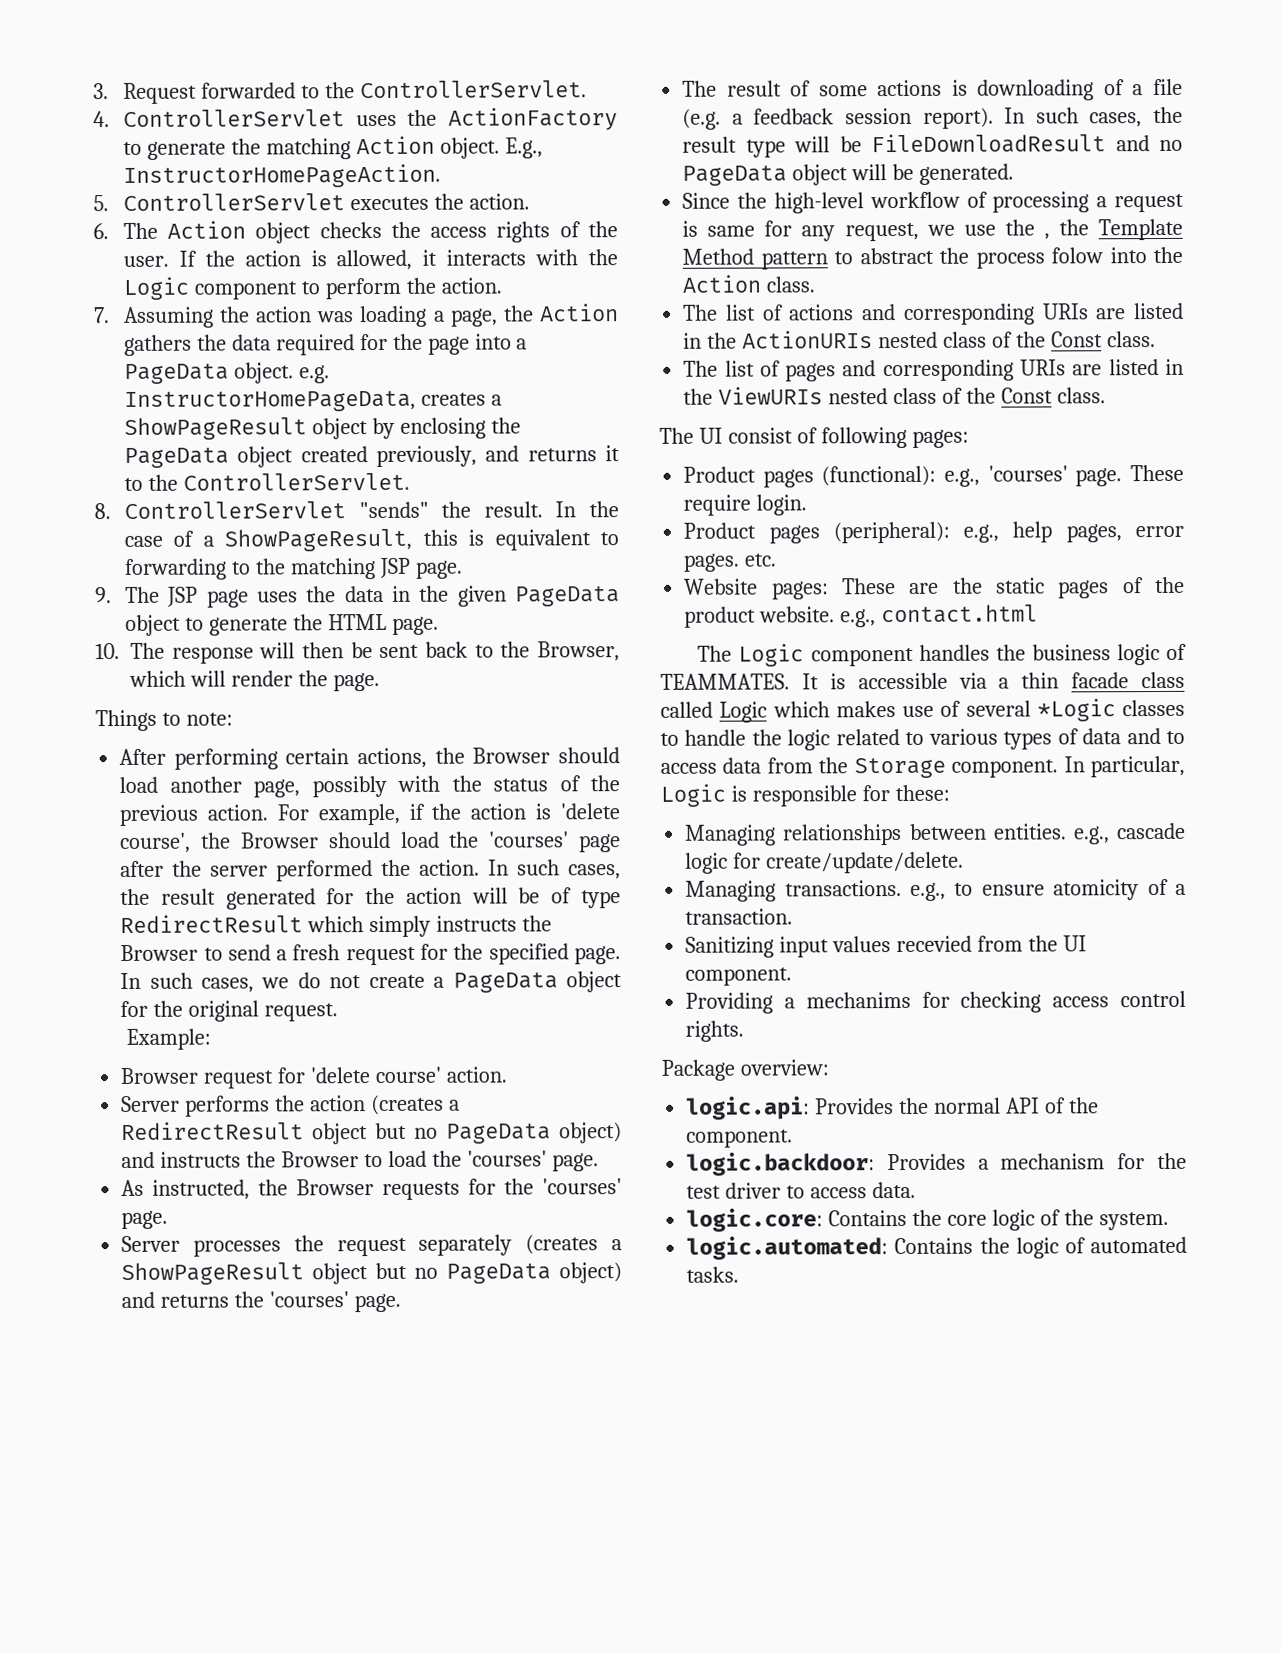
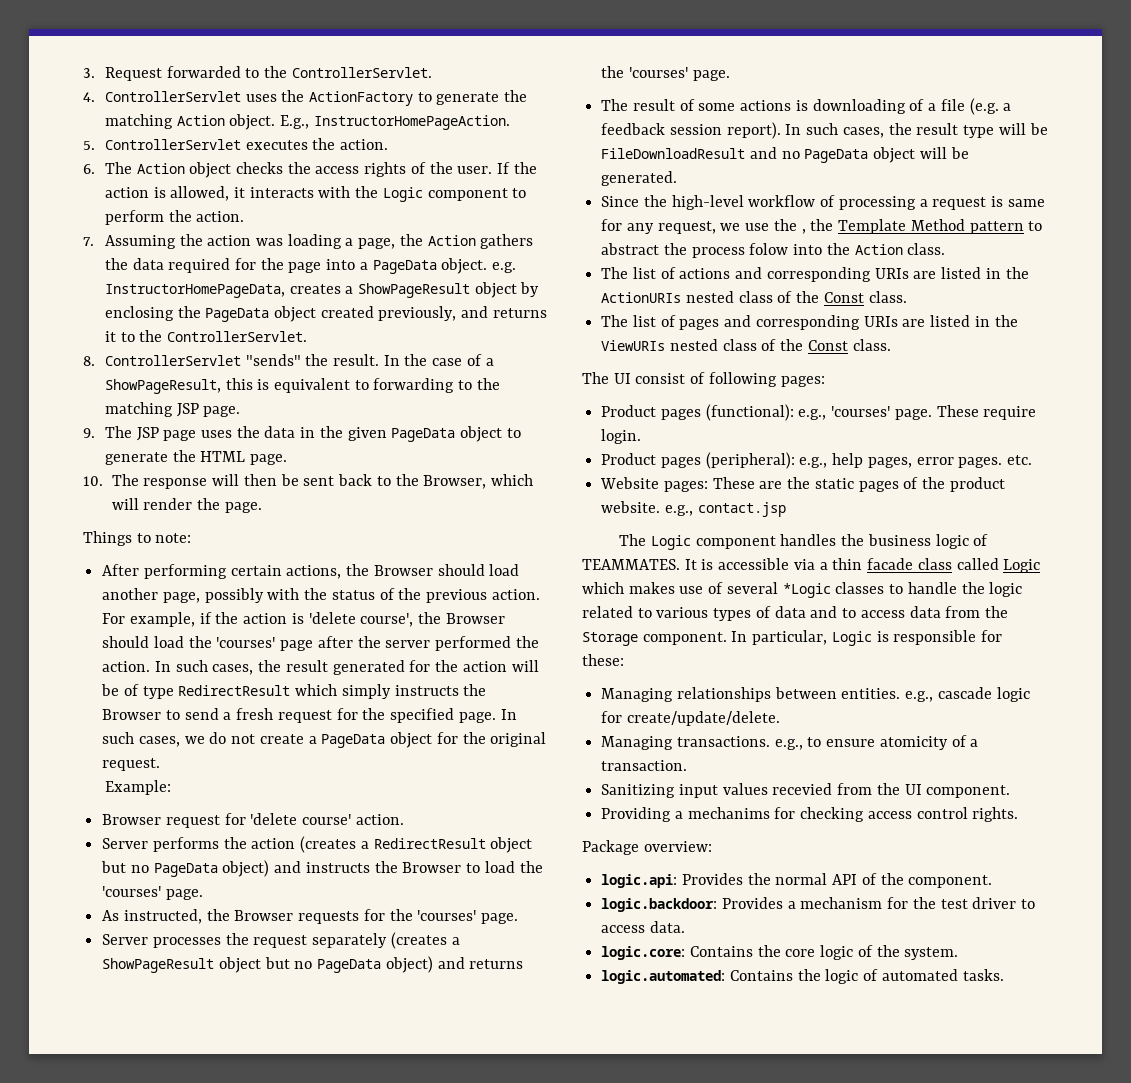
- Website pages: These are the static pages of the product website. e.g., contact.html
+ Website pages: These are the static pages of the product website. e.g., contact.jsp

